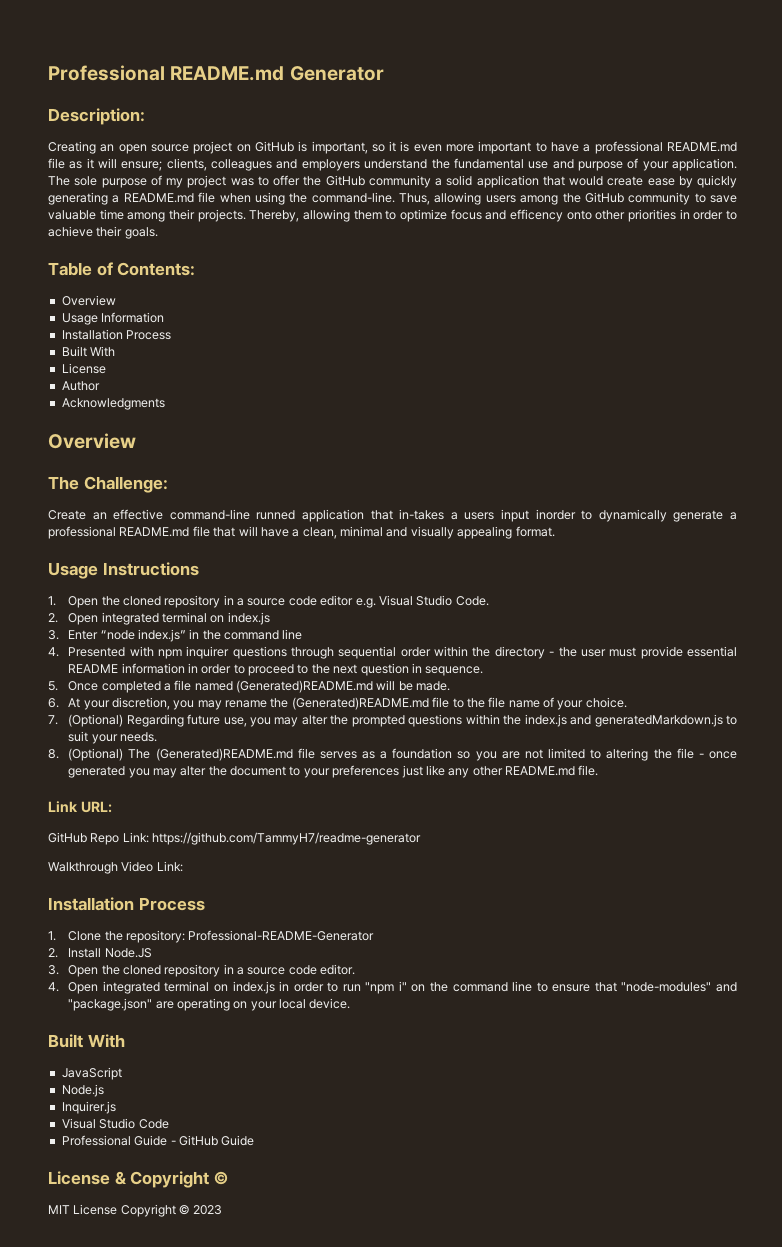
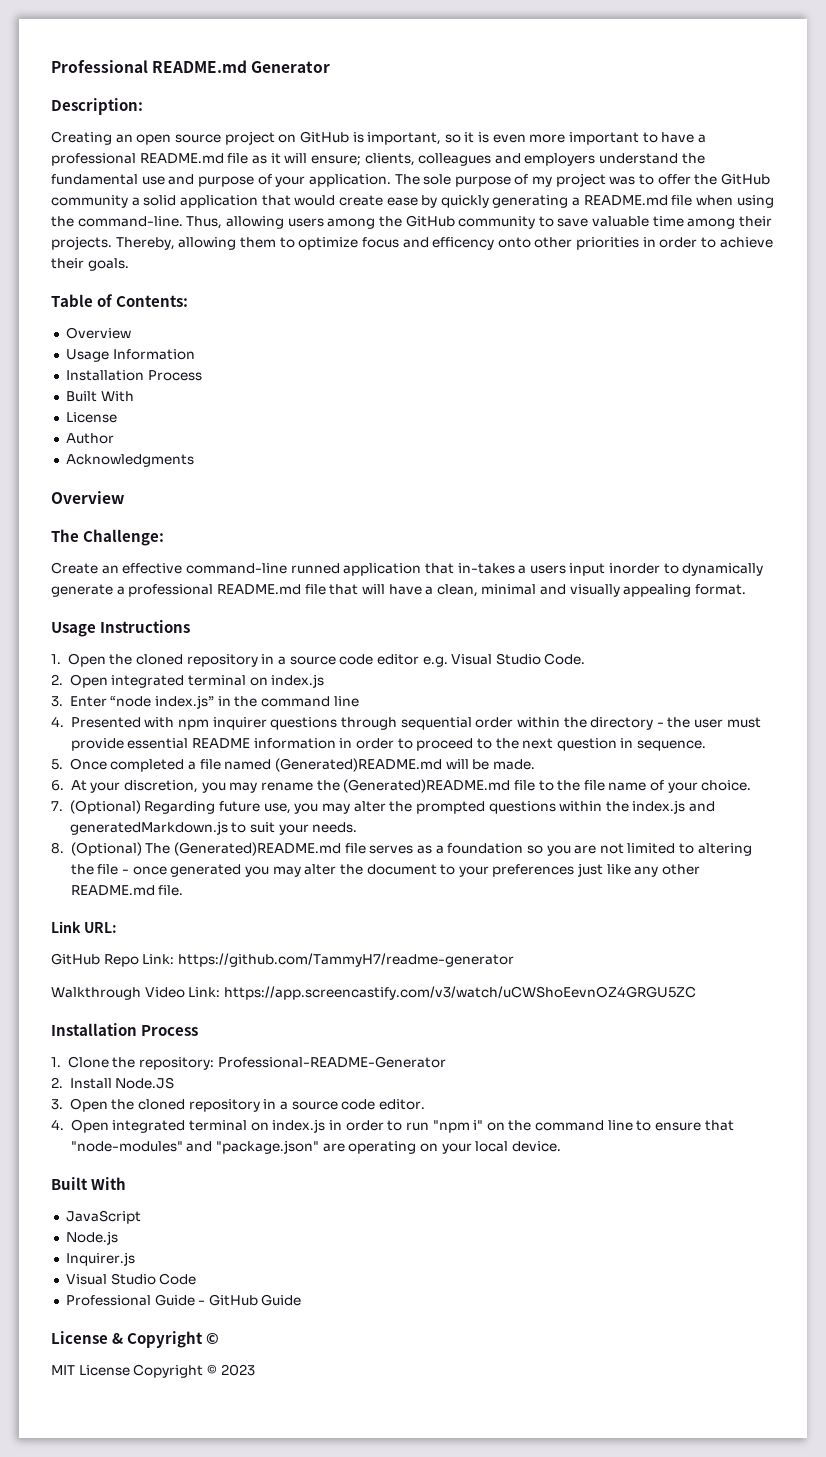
- Walkthrough Video Link:
+ Walkthrough Video Link: https://app.screencastify.com/v3/watch/uCWShoEevnOZ4GRGU5ZC

